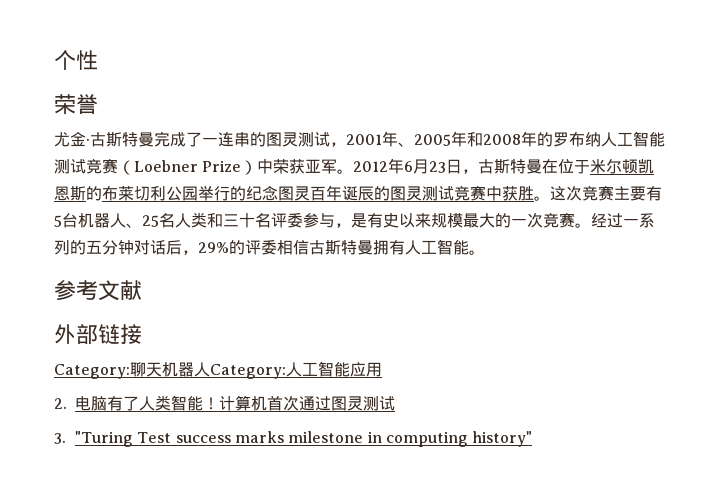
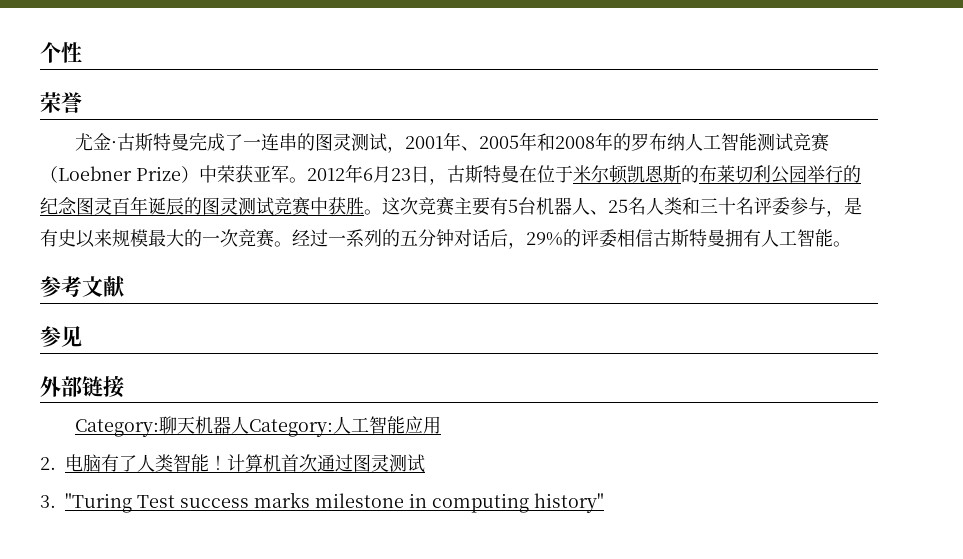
+ 参见

